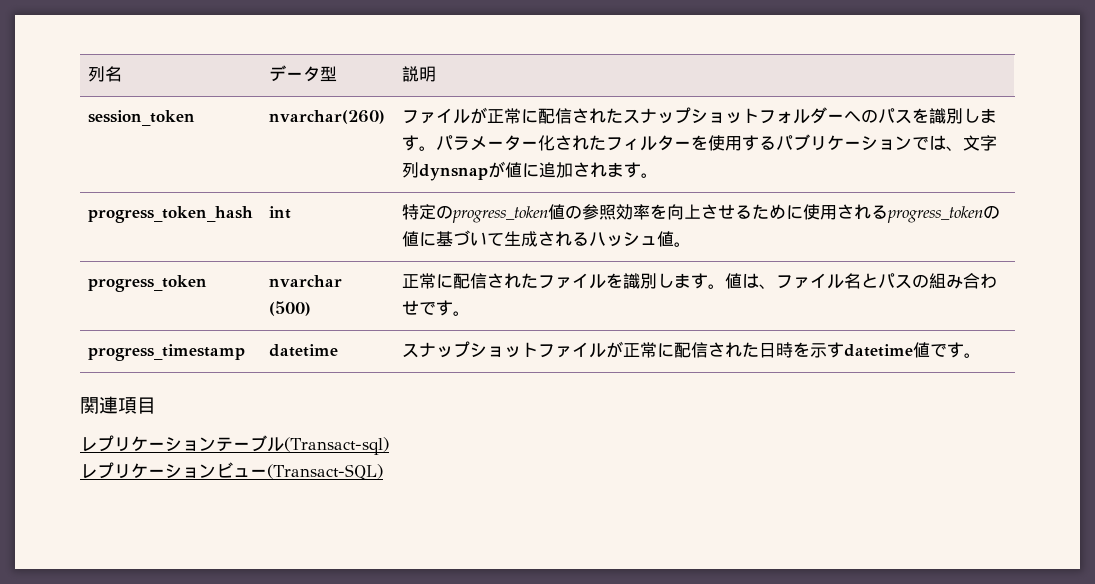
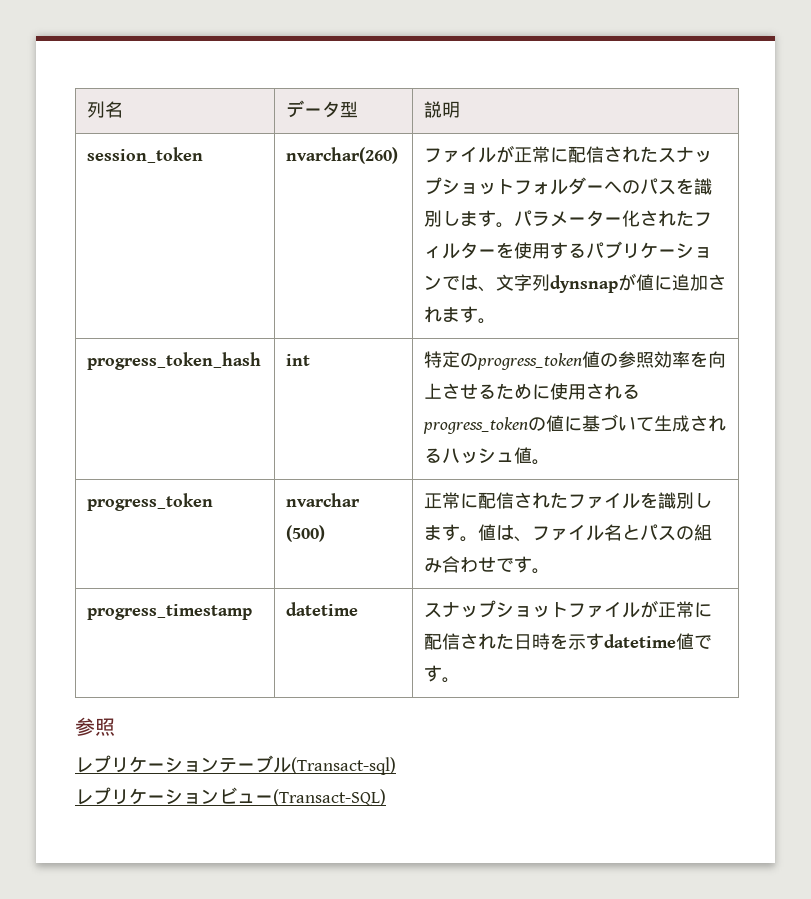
  progress_timestamp | datetime | スナップショットファイルが正常に配信された日時を示すdatetime値です。
- 関連項目
+ 参照

